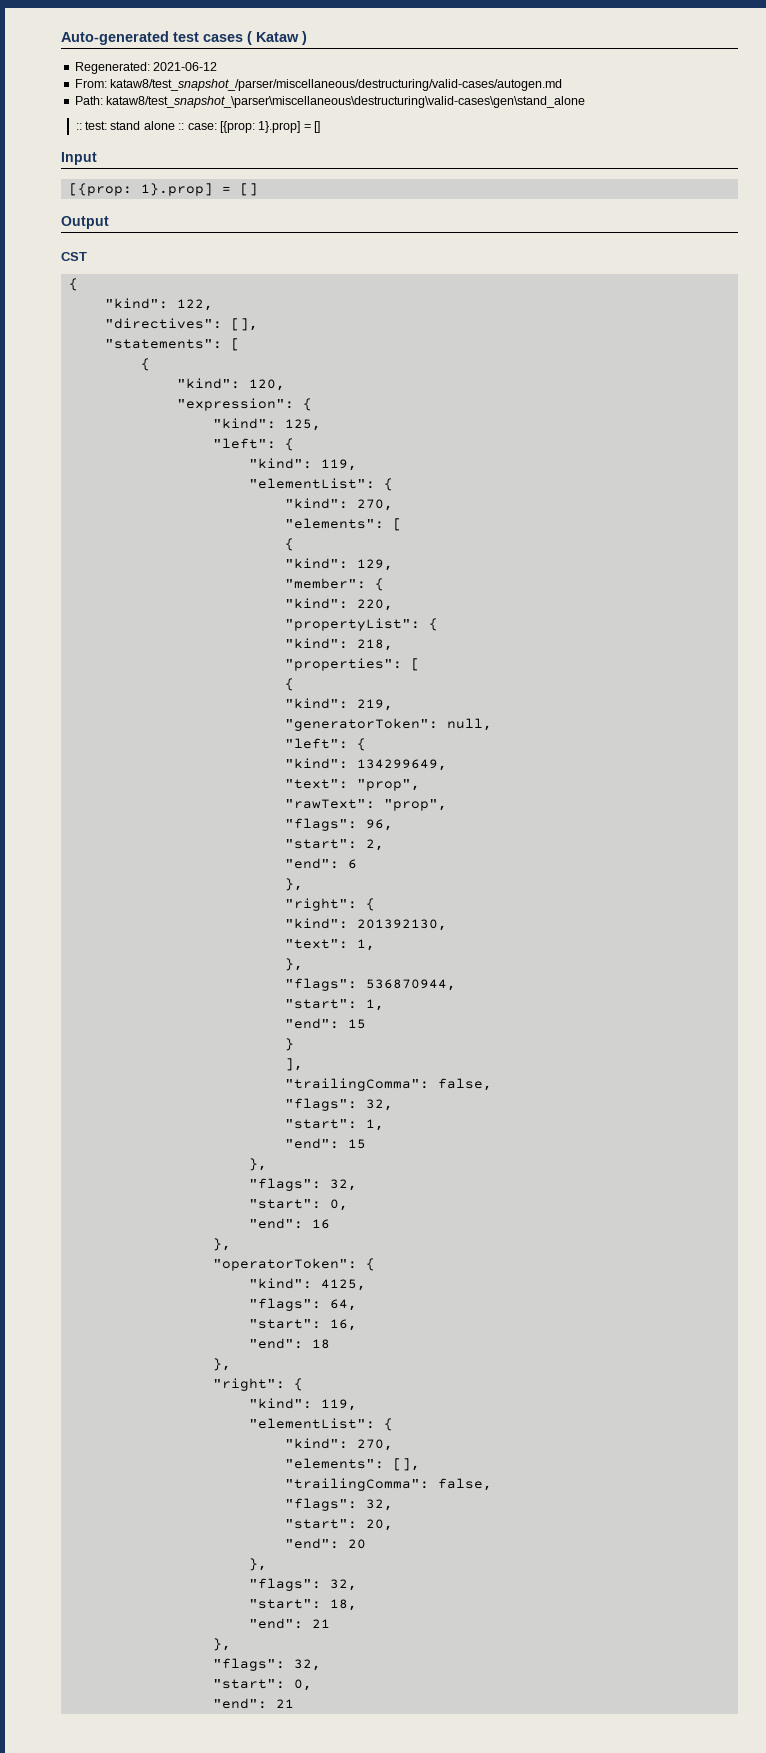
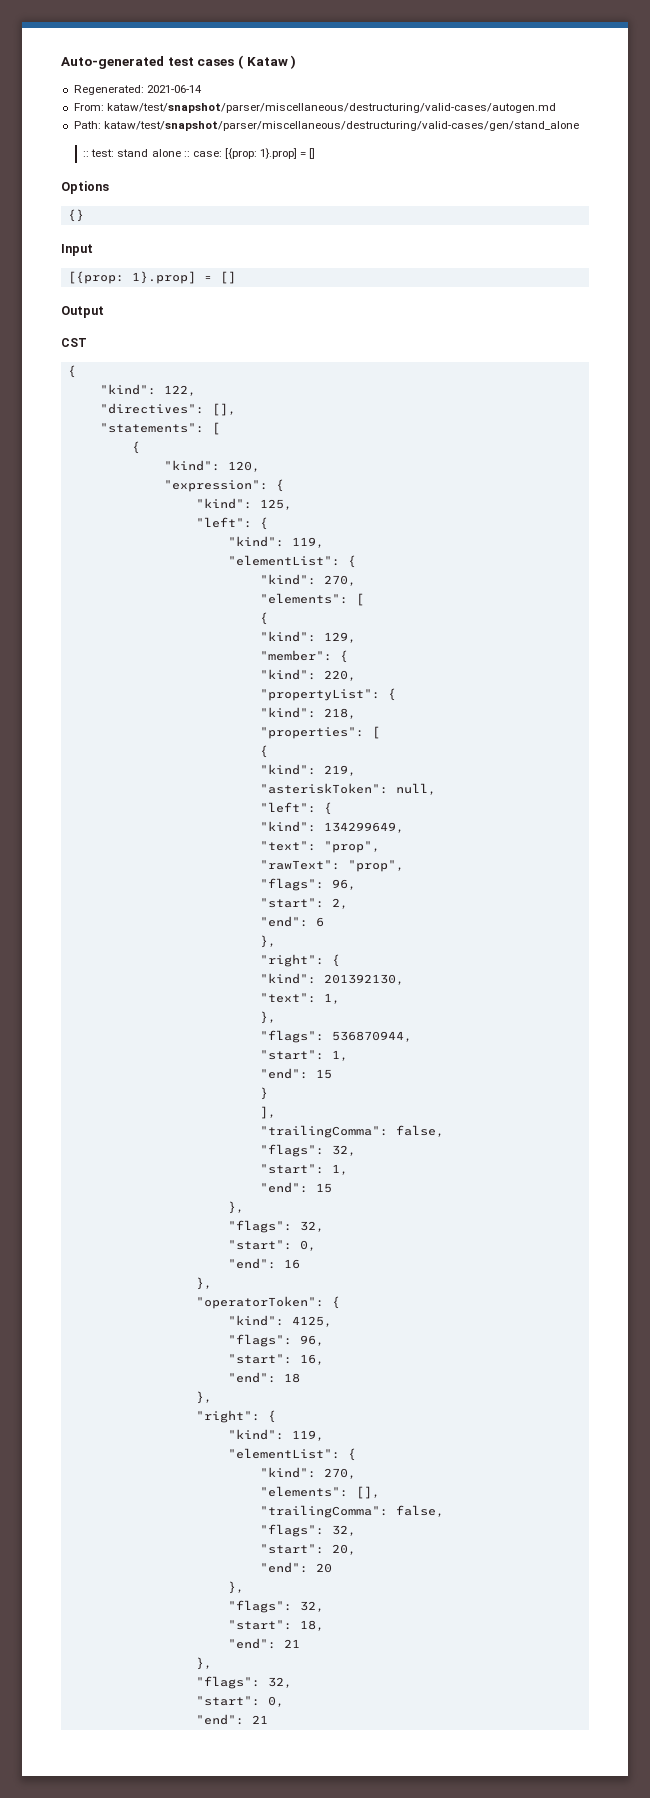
- Regenerated: 2021-06-12
+ Regenerated: 2021-06-14
- From: kataw8/test_snapshot_/parser/miscellaneous/destructuring/valid-cases/autogen.md
+ From: kataw/test/snapshot/parser/miscellaneous/destructuring/valid-cases/autogen.md
- Path: kataw8/test_snapshot_\parser\miscellaneous\destructuring\valid-cases\gen\stand_alone
+ Path: kataw/test/snapshot/parser/miscellaneous/destructuring/valid-cases/gen/stand_alone
+ Options
+ {}
- "generatorToken": null,
+ "asteriskToken": null,
  "kind": 4125,
- "flags": 64,
+ "flags": 96,

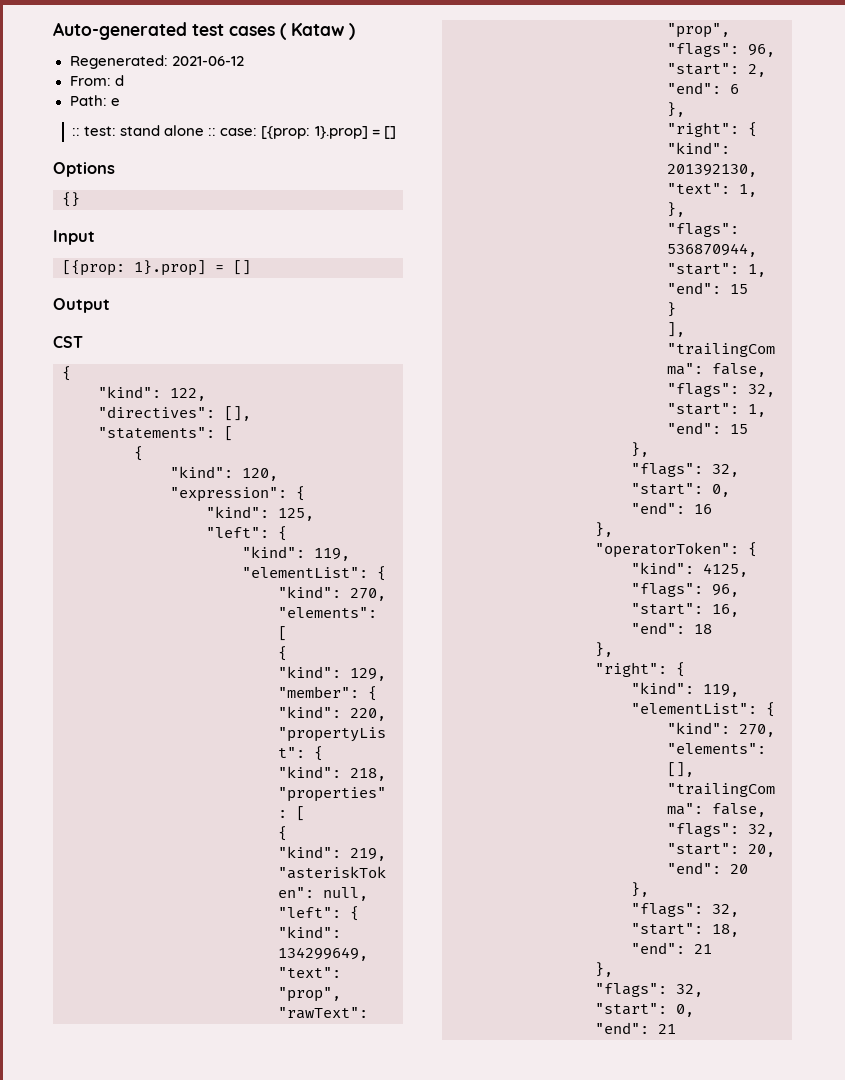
- Regenerated: 2021-06-14
+ Regenerated: 2021-06-12
- From: kataw/test/snapshot/parser/miscellaneous/destructuring/valid-cases/autogen.md
+ From: d
- Path: kataw/test/snapshot/parser/miscellaneous/destructuring/valid-cases/gen/stand_alone
+ Path: e

